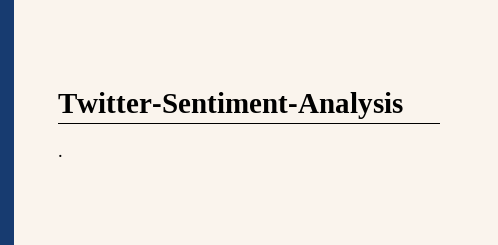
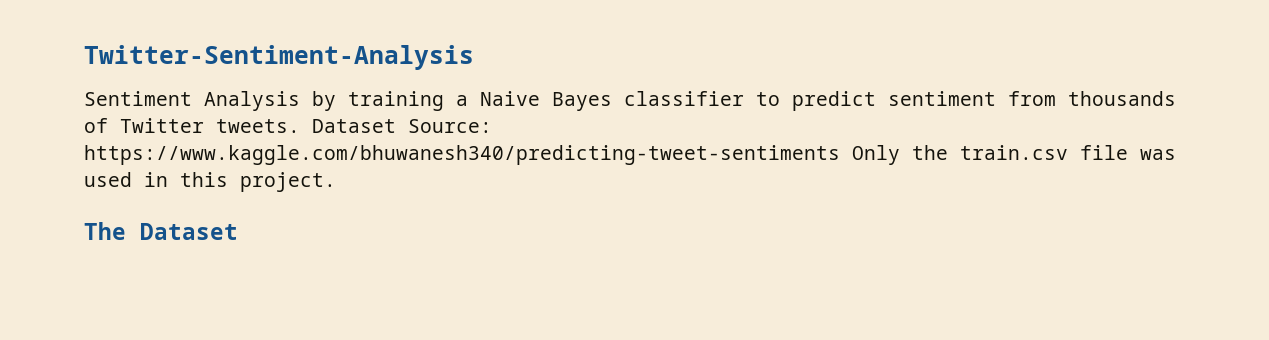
- .
+ Sentiment Analysis by training a Naive Bayes classifier to predict sentiment from thousands of Twitter tweets. Dataset Source: https://www.kaggle.com/bhuwanesh340/predicting-tweet-sentiments Only the train.csv file was used in this project.
+ The Dataset

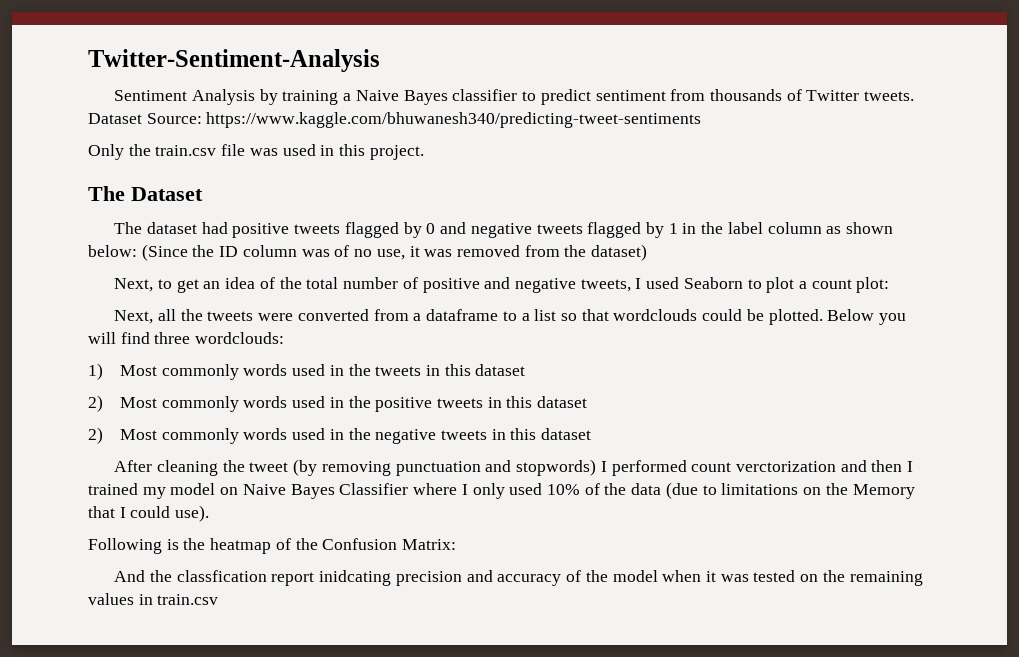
- Dataset Source: https://www.kaggle.com/bhuwanesh340/predicting-tweet-sentiments Only the train.csv file was used in this project.
+ Dataset Source: https://www.kaggle.com/bhuwanesh340/predicting-tweet-sentiments
+ Only the train.csv file was used in this project.
+ The dataset had positive tweets flagged by 0 and negative tweets flagged by 1 in the label column as shown below: (Since the ID column was of no use, it was removed from the dataset)
+ Next, to get an idea of the total number of positive and negative tweets, I used Seaborn to plot a count plot:
+ Next, all the tweets were converted from a dataframe to a list so that wordclouds could be plotted. Below you will find three wordclouds:
+ 1) Most commonly words used in the tweets in this dataset
+ 2) Most commonly words used in the positive tweets in this dataset
+ 2) Most commonly words used in the negative tweets in this dataset
+ After cleaning the tweet (by removing punctuation and stopwords) I performed count verctorization and then I trained my model on Naive Bayes Classifier where I only used 10% of the data (due to limitations on the Memory that I could use).
+ Following is the heatmap of the Confusion Matrix:
+ And the classfication report inidcating precision and accuracy of the model when it was tested on the remaining values in train.csv

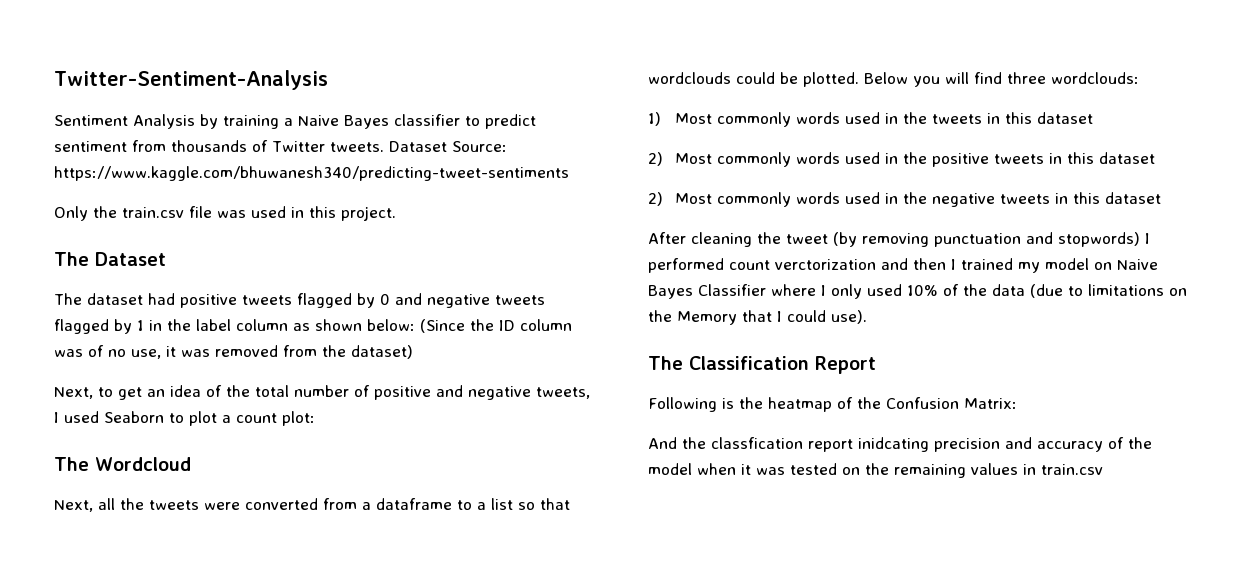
+ The Wordcloud
+ The Classification Report

